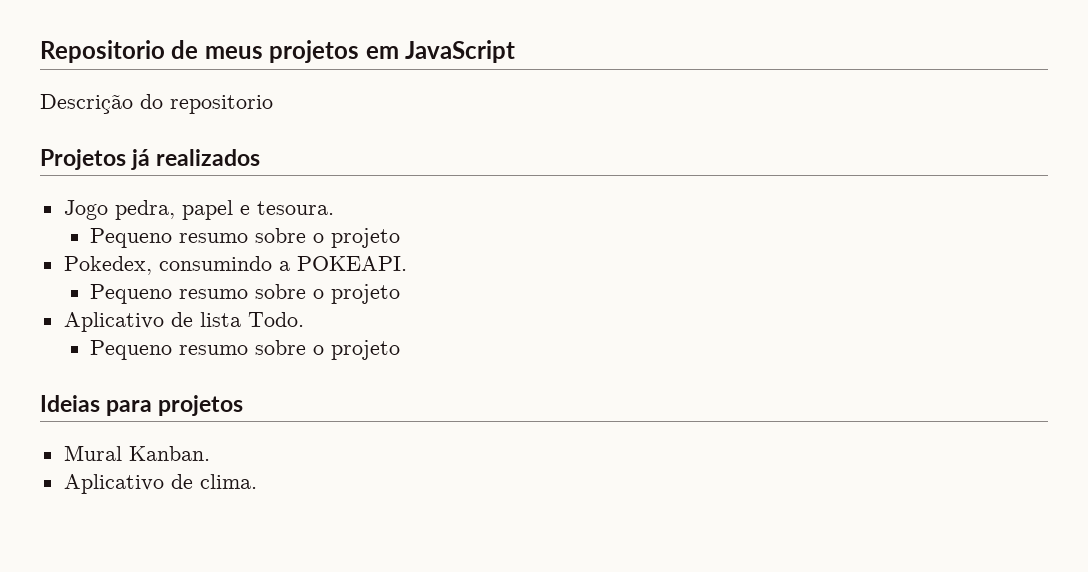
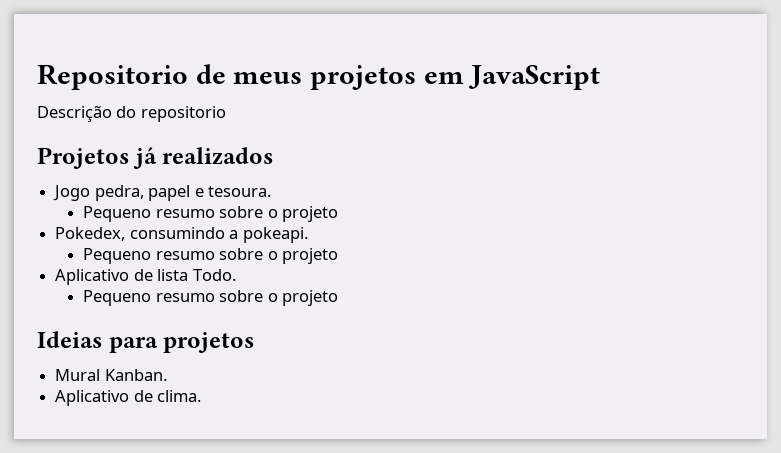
- Pokedex, consumindo a POKEAPI.
+ Pokedex, consumindo a pokeapi.

